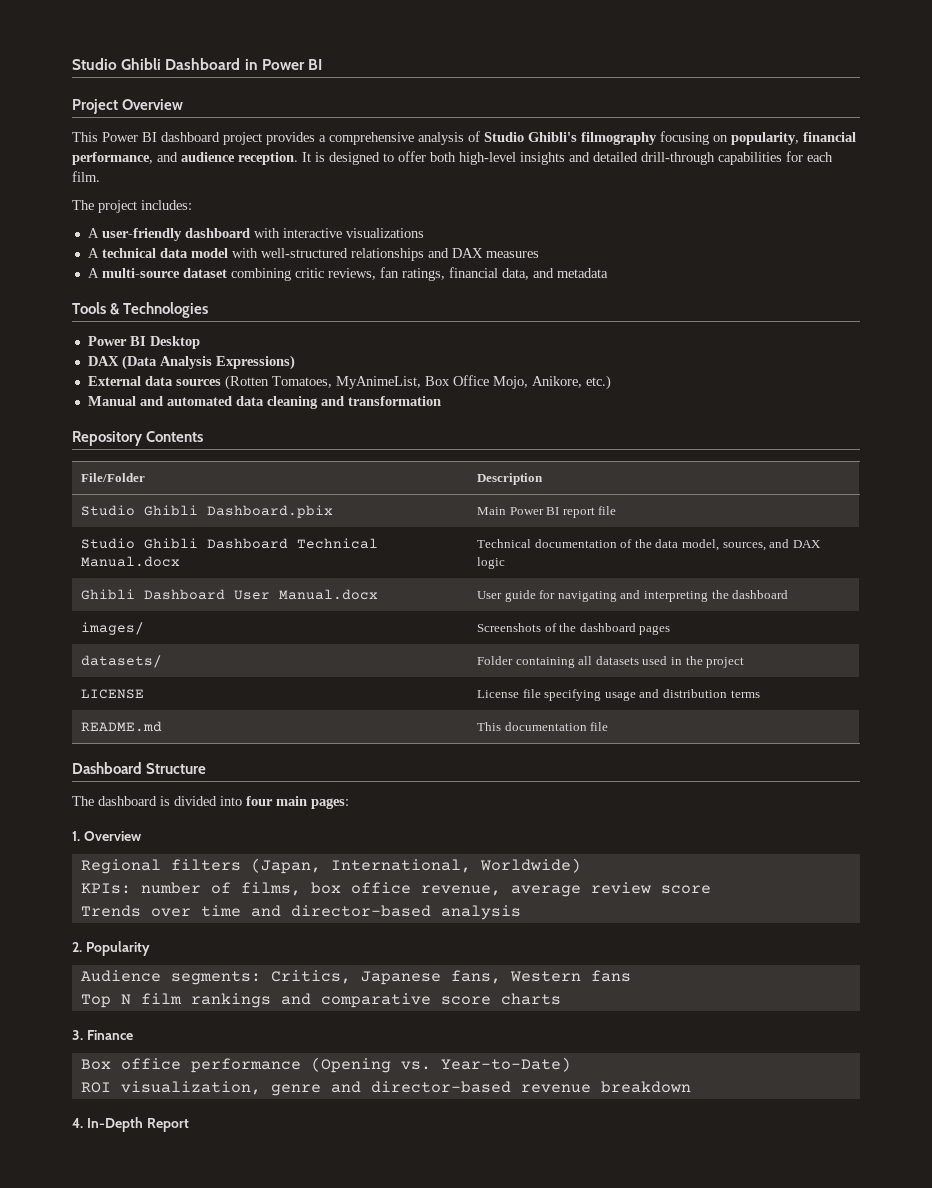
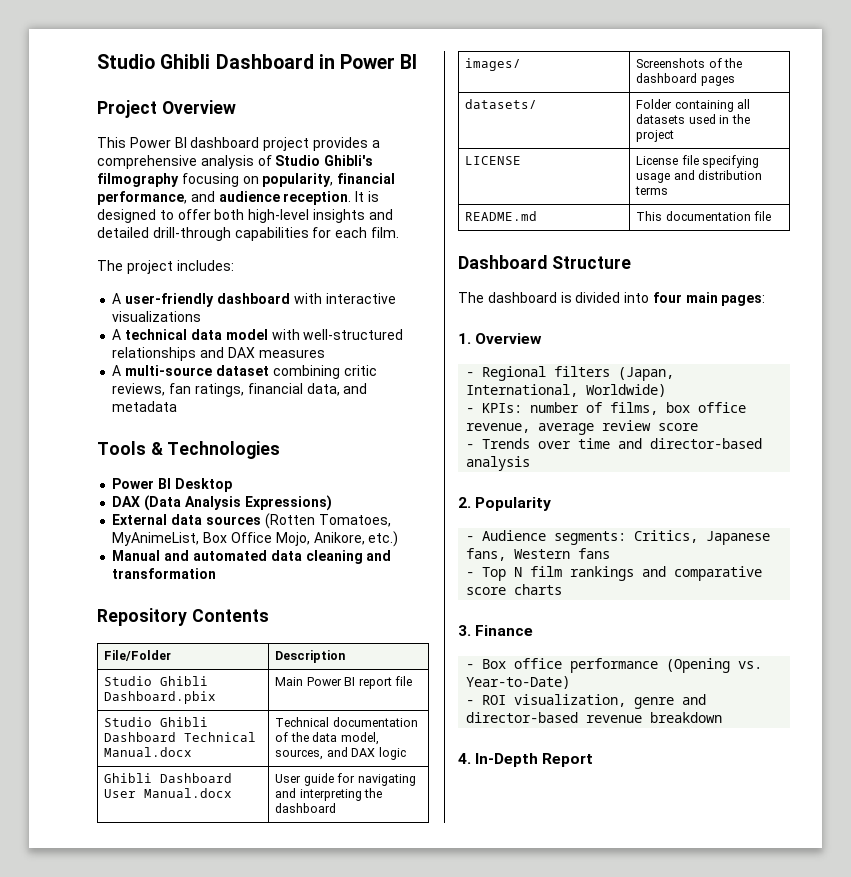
- Regional filters (Japan, International, Worldwide)
+ - Regional filters (Japan, International, Worldwide)
- KPIs: number of films, box office revenue, average review score
+ - KPIs: number of films, box office revenue, average review score
- Trends over time and director-based analysis
+ - Trends over time and director-based analysis
- Audience segments: Critics, Japanese fans, Western fans
+ - Audience segments: Critics, Japanese fans, Western fans
- Top N film rankings and comparative score charts
+ - Top N film rankings and comparative score charts
- Box office performance (Opening vs. Year-to-Date)
+ - Box office performance (Opening vs. Year-to-Date)
- ROI visualization, genre and director-based revenue breakdown
+ - ROI visualization, genre and director-based revenue breakdown

